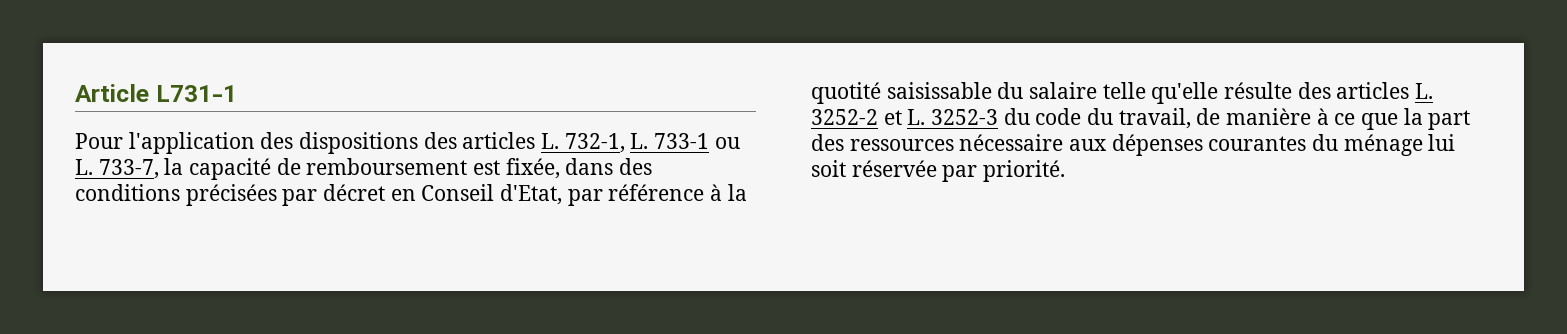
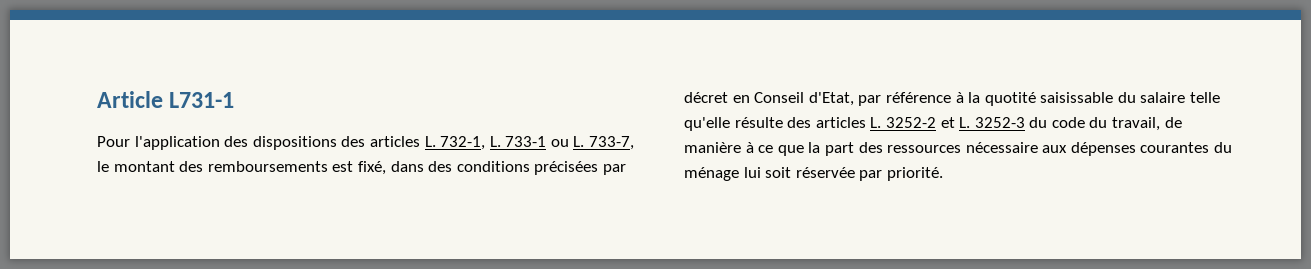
- Pour l'application des dispositions des articles L. 732-1, L. 733-1 ou L. 733-7, la capacité de remboursement est fixée, dans des conditions précisées par décret en Conseil d'Etat, par référence à la quotité saisissable du salaire telle qu'elle résulte des articles L. 3252-2 et L. 3252-3 du code du travail, de manière à ce que la part des ressources nécessaire aux dépenses courantes du ménage lui soit réservée par priorité.
+ Pour l'application des dispositions des articles L. 732-1, L. 733-1 ou L. 733-7, le montant des remboursements est fixé, dans des conditions précisées par décret en Conseil d'Etat, par référence à la quotité saisissable du salaire telle qu'elle résulte des articles L. 3252-2 et L. 3252-3 du code du travail, de manière à ce que la part des ressources nécessaire aux dépenses courantes du ménage lui soit réservée par priorité.

